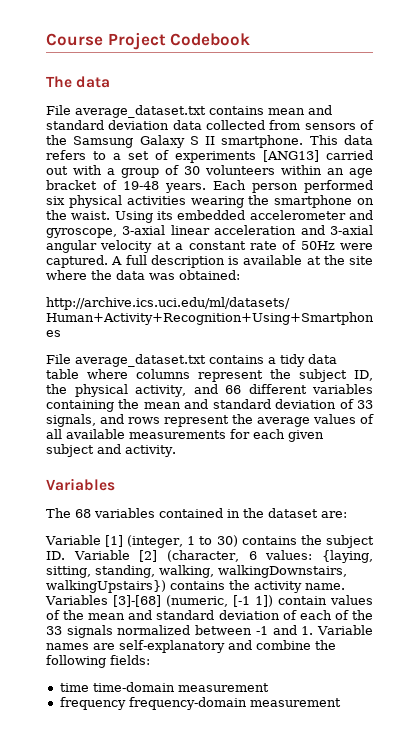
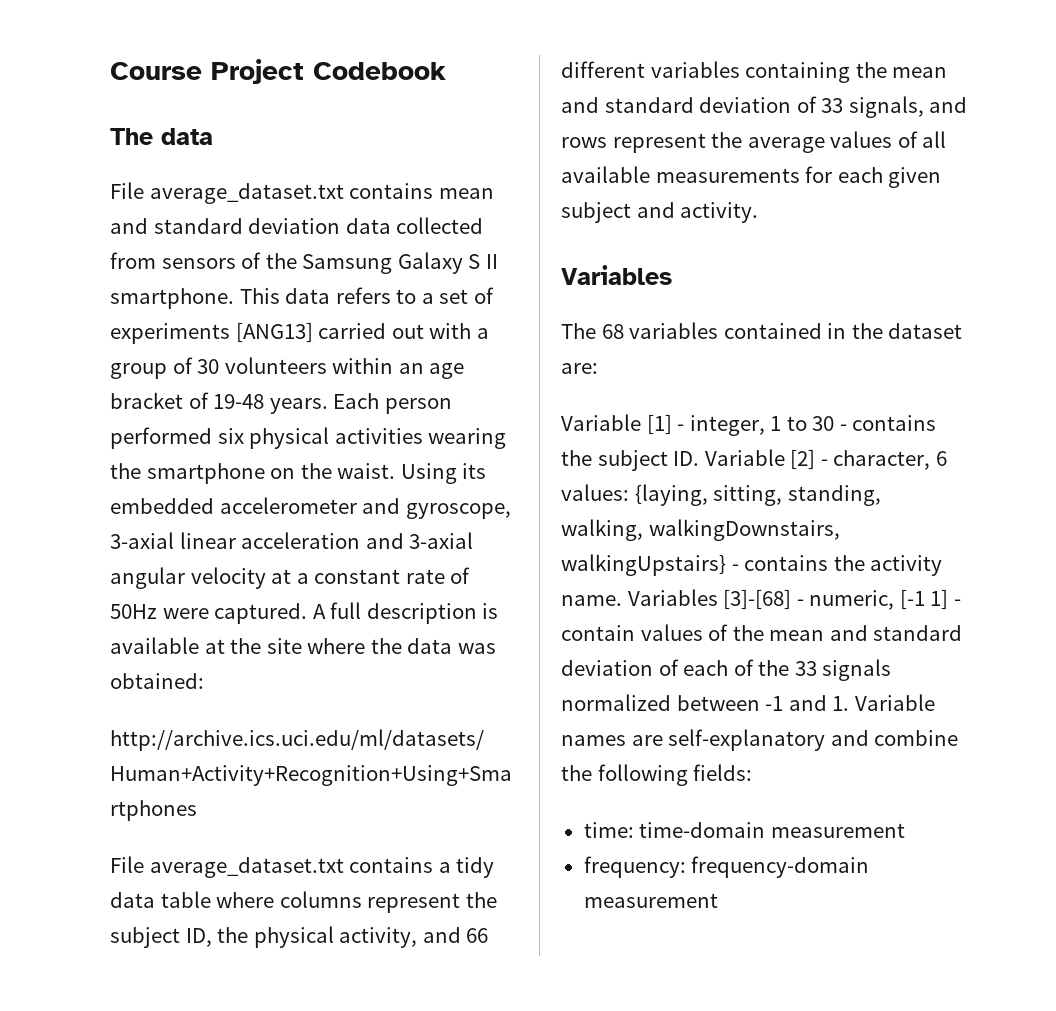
- Variable [1] (integer, 1 to 30) contains the subject ID. Variable [2] (character, 6 values: {laying, sitting, standing, walking, walkingDownstairs, walkingUpstairs}) contains the activity name.
+ Variable [1] - integer, 1 to 30 - contains the subject ID. Variable [2] - character, 6 values: {laying, sitting, standing, walking, walkingDownstairs, walkingUpstairs} - contains the activity name.
- Variables [3]-[68] (numeric, [-1 1]) contain values of the mean and standard deviation of each of the 33 signals normalized between -1 and 1. Variable names are self-explanatory and combine the following fields:
+ Variables [3]-[68] - numeric, [-1 1] - contain values of the mean and standard deviation of each of the 33 signals normalized between -1 and 1. Variable names are self-explanatory and combine the following fields:
- time time-domain measurement
+ time: time-domain measurement
- frequency frequency-domain measurement
+ frequency: frequency-domain measurement

